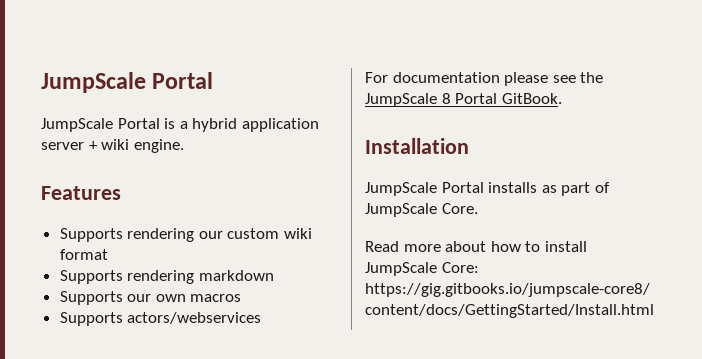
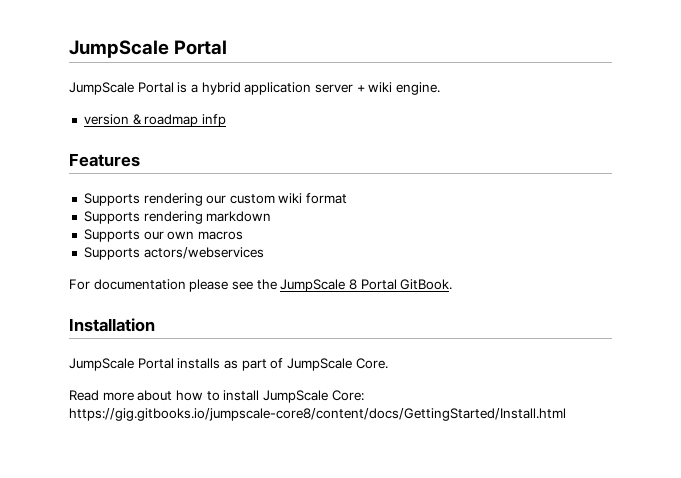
+ version & roadmap infp

